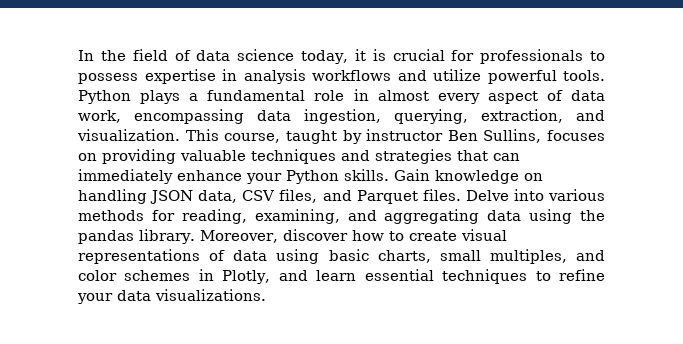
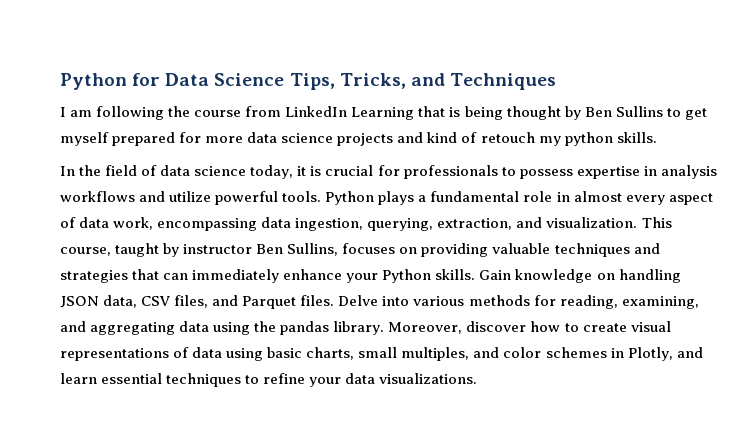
+ Python for Data Science Tips, Tricks, and Techniques
+ I am following the course from LinkedIn Learning that is being thought by Ben Sullins to get myself prepared for more data science projects and kind of retouch my python skills.

